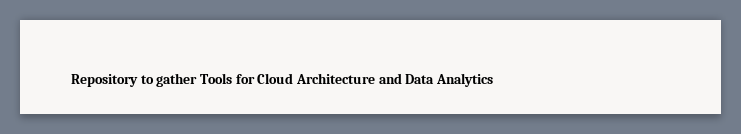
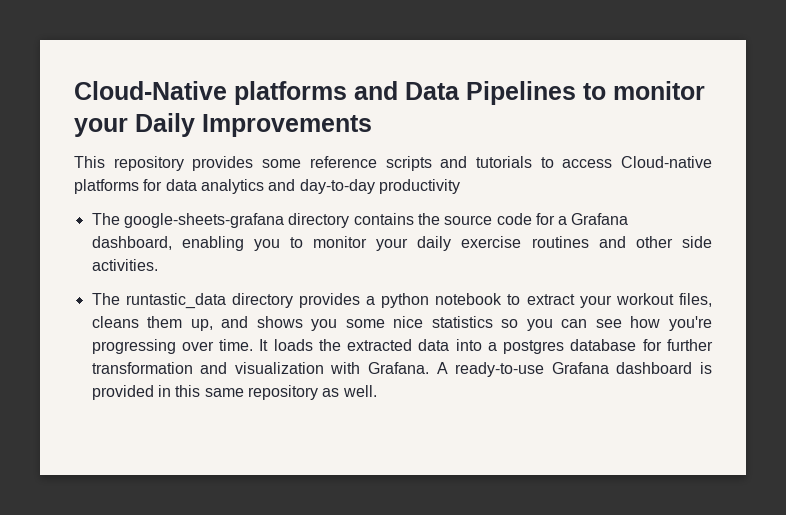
- Repository to gather Tools for Cloud Architecture and Data Analytics
+ Cloud-Native platforms and Data Pipelines to monitor your Daily Improvements
+ This repository provides some reference scripts and tutorials to access Cloud-native platforms for data analytics and day-to-day productivity
+ The google-sheets-grafana directory contains the source code for a Grafana dashboard, enabling you to monitor your daily exercise routines and other side activities.
+ The runtastic_data directory provides a python notebook to extract your workout files, cleans them up, and shows you some nice statistics so you can see how you're progressing over time. It loads the extracted data into a postgres database for further transformation and visualization with Grafana. A ready-to-use Grafana dashboard is provided in this same repository as well.

